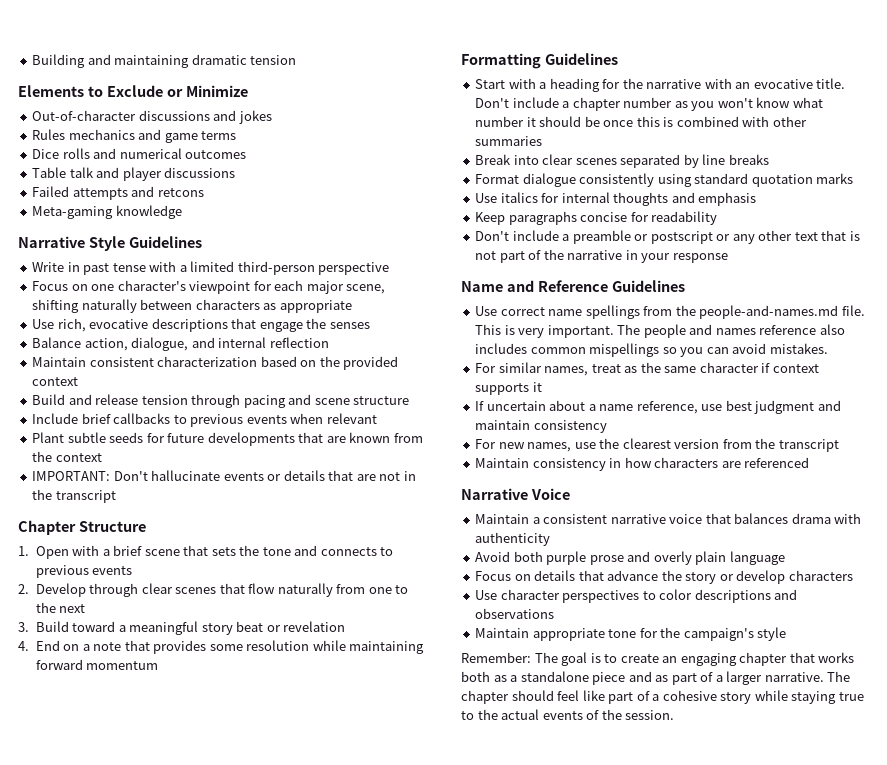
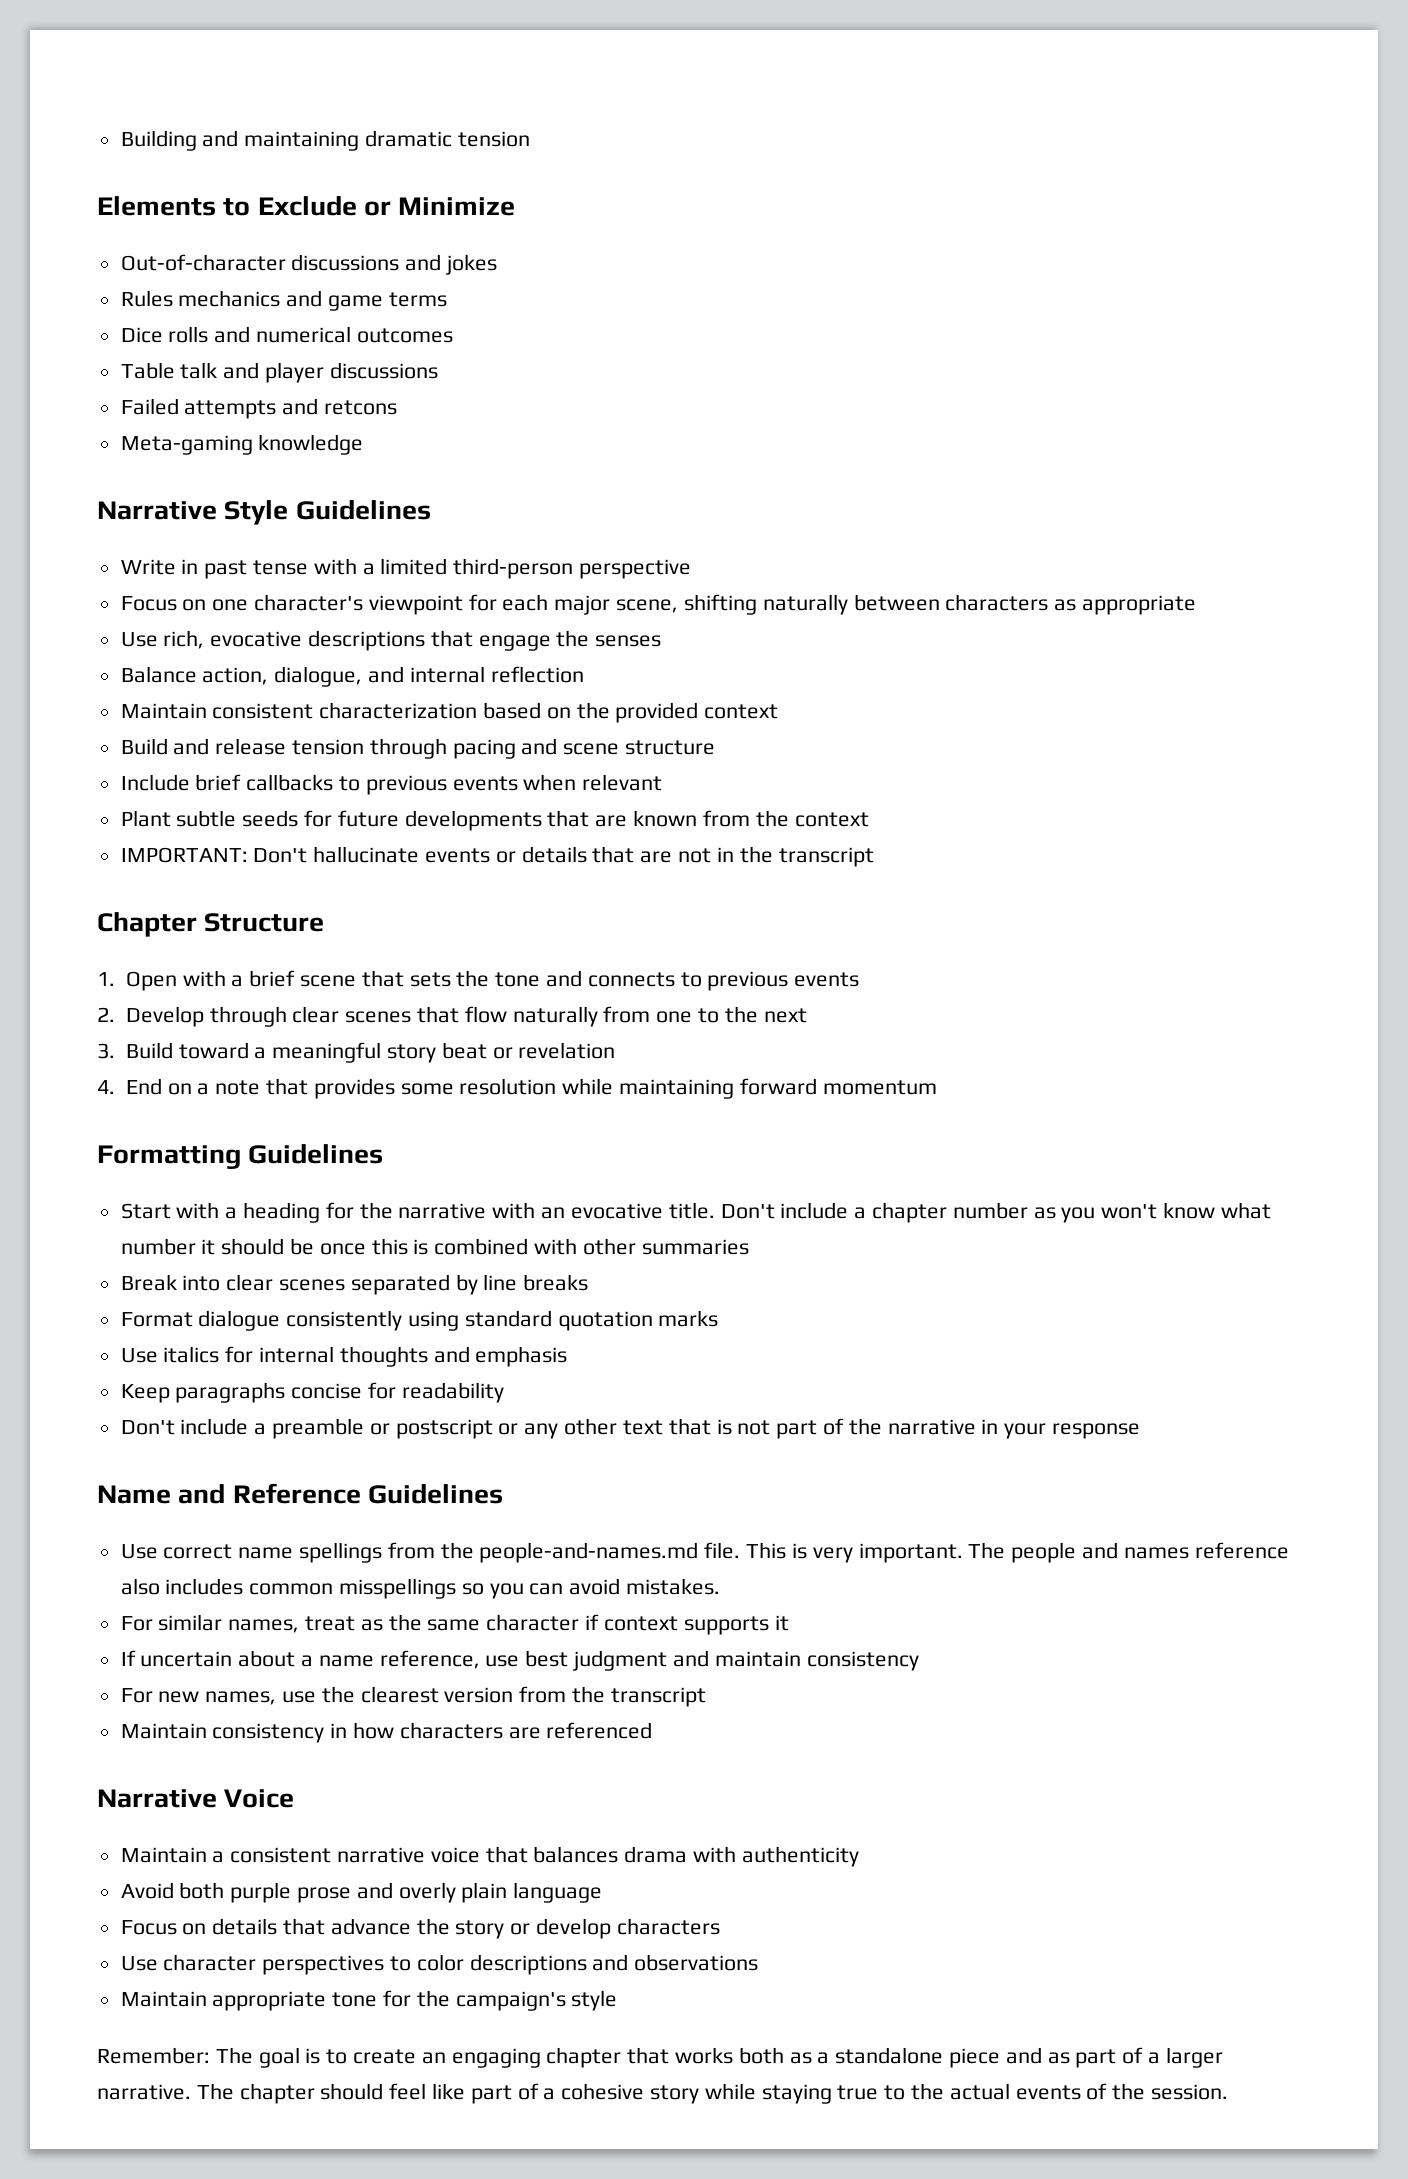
- The people and names reference also includes common mispellings so you can avoid mistakes.
+ The people and names reference also includes common misspellings so you can avoid mistakes.

